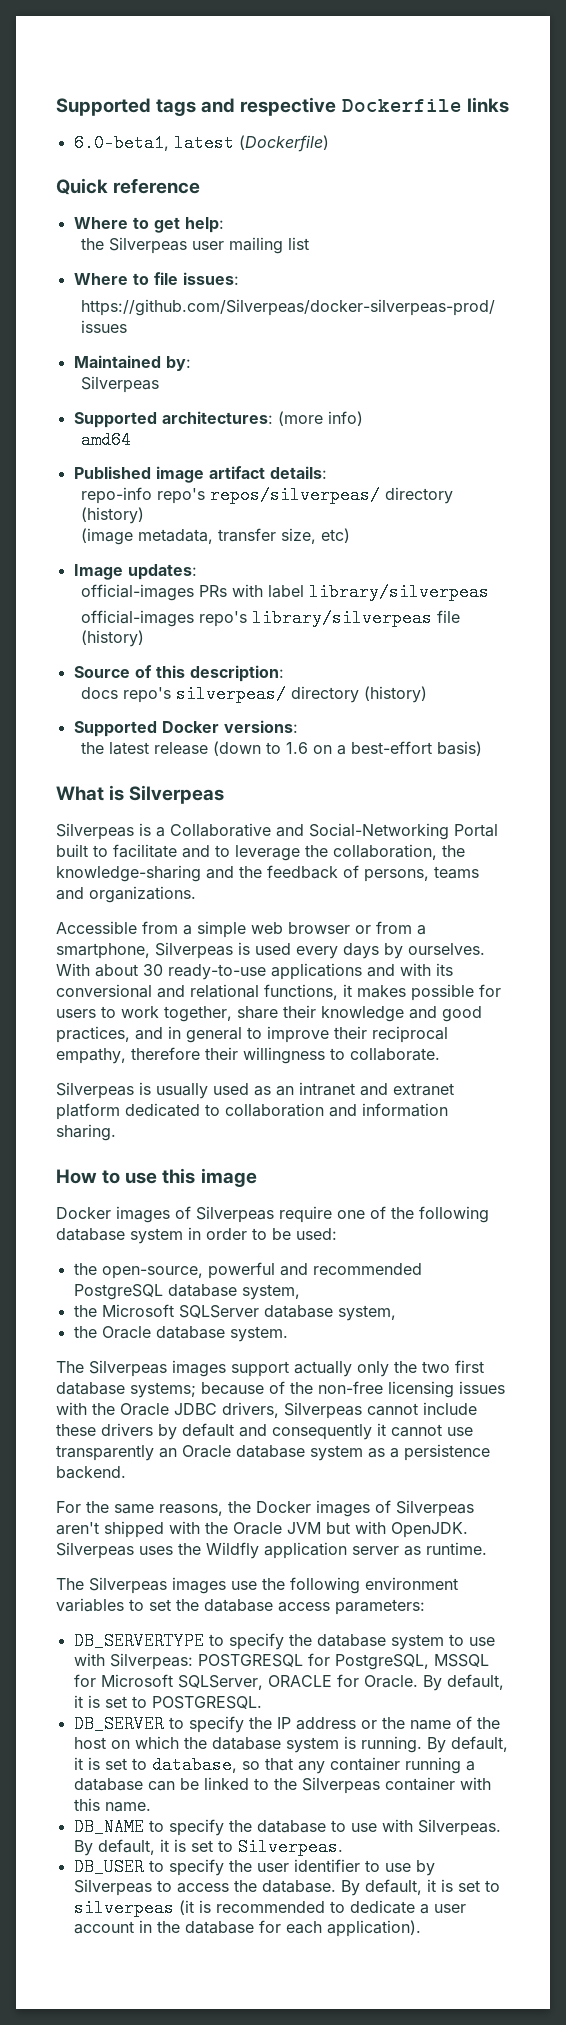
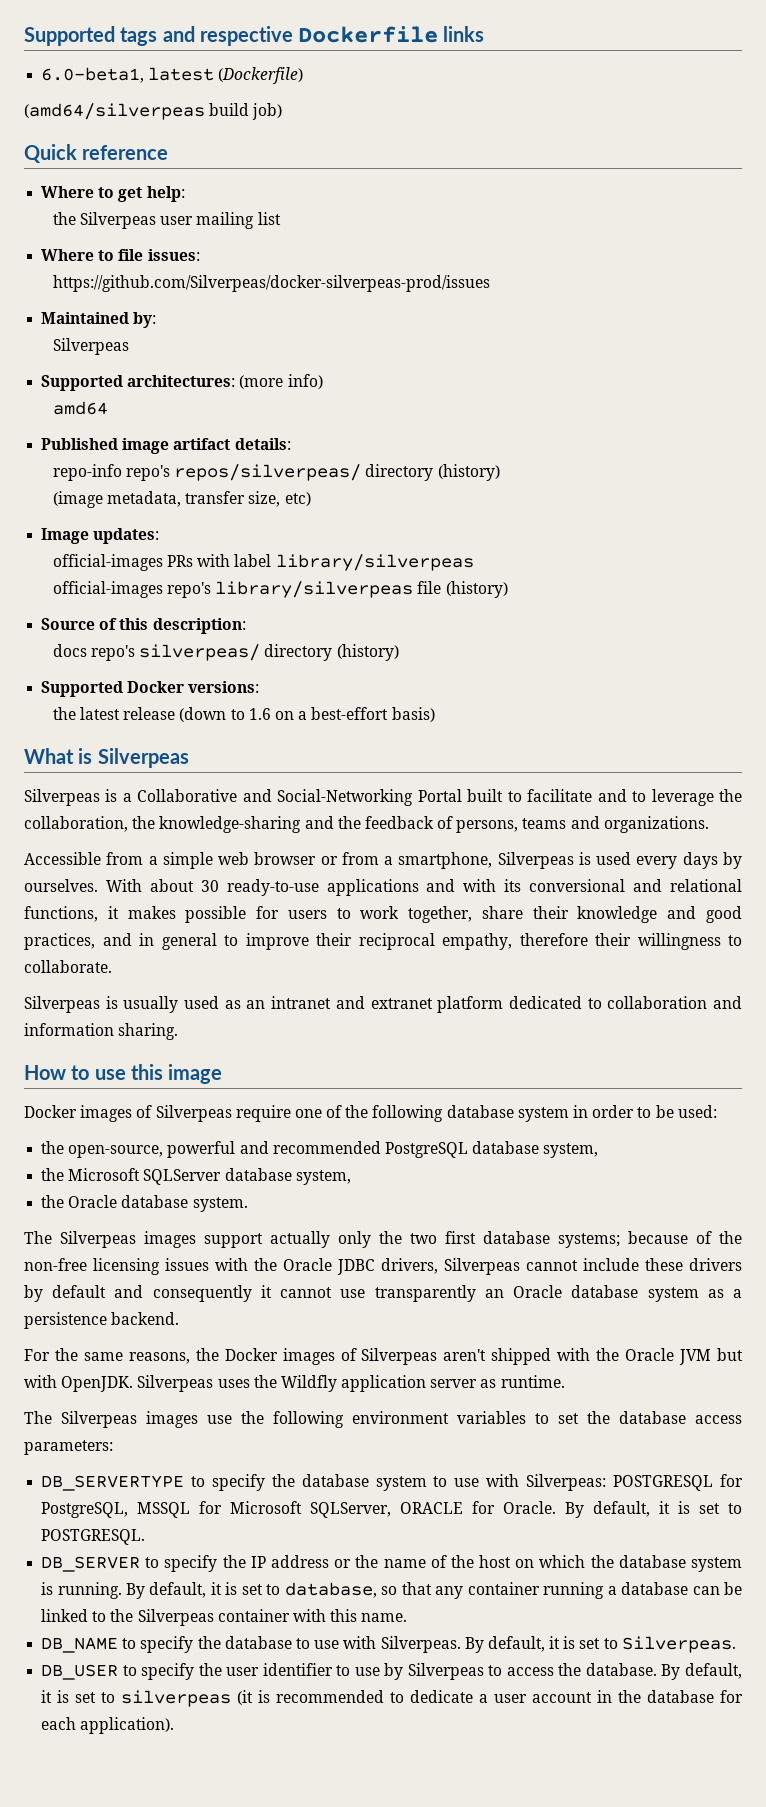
+ (amd64/silverpeas build job)

